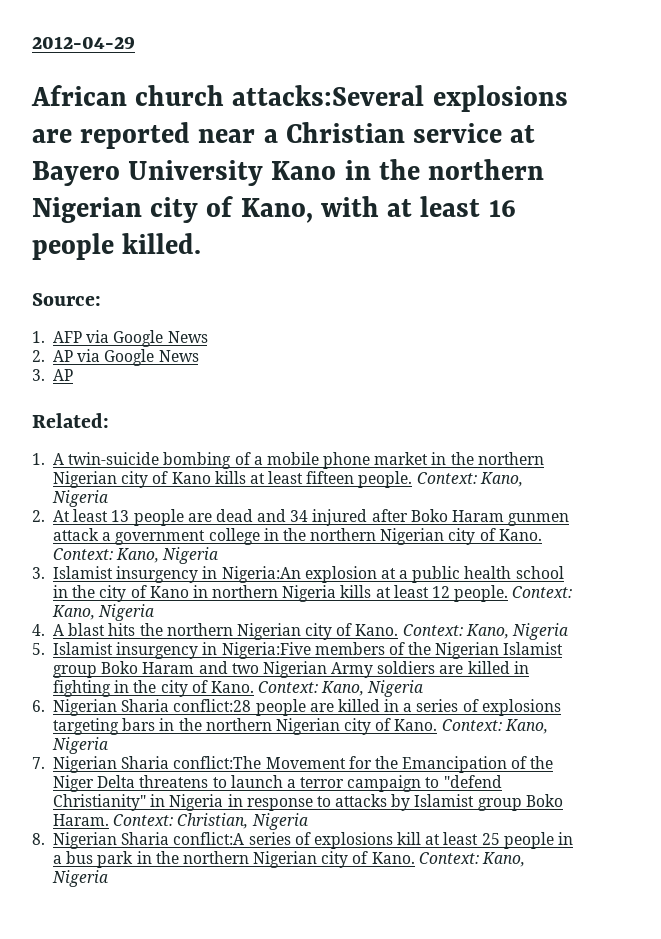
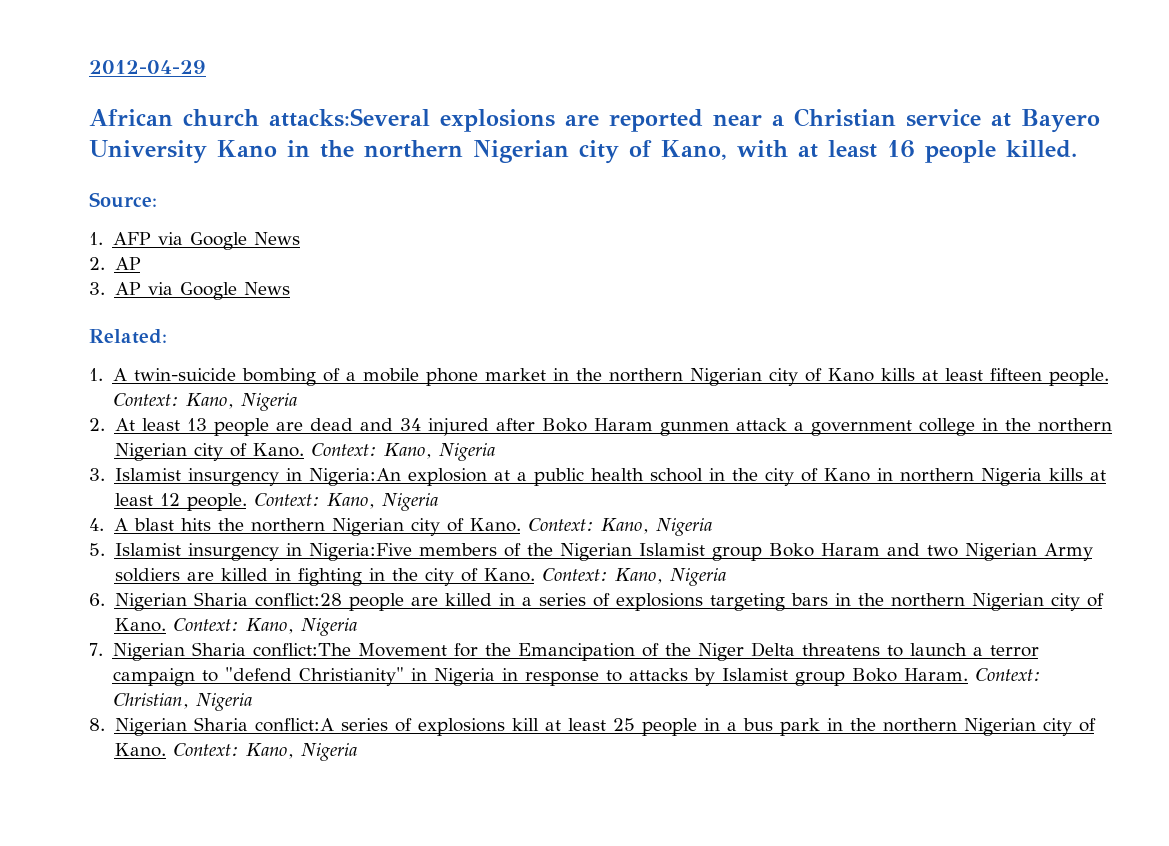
- 2. AP via Google News
- 3. AP
+ 2. AP
+ 3. AP via Google News

